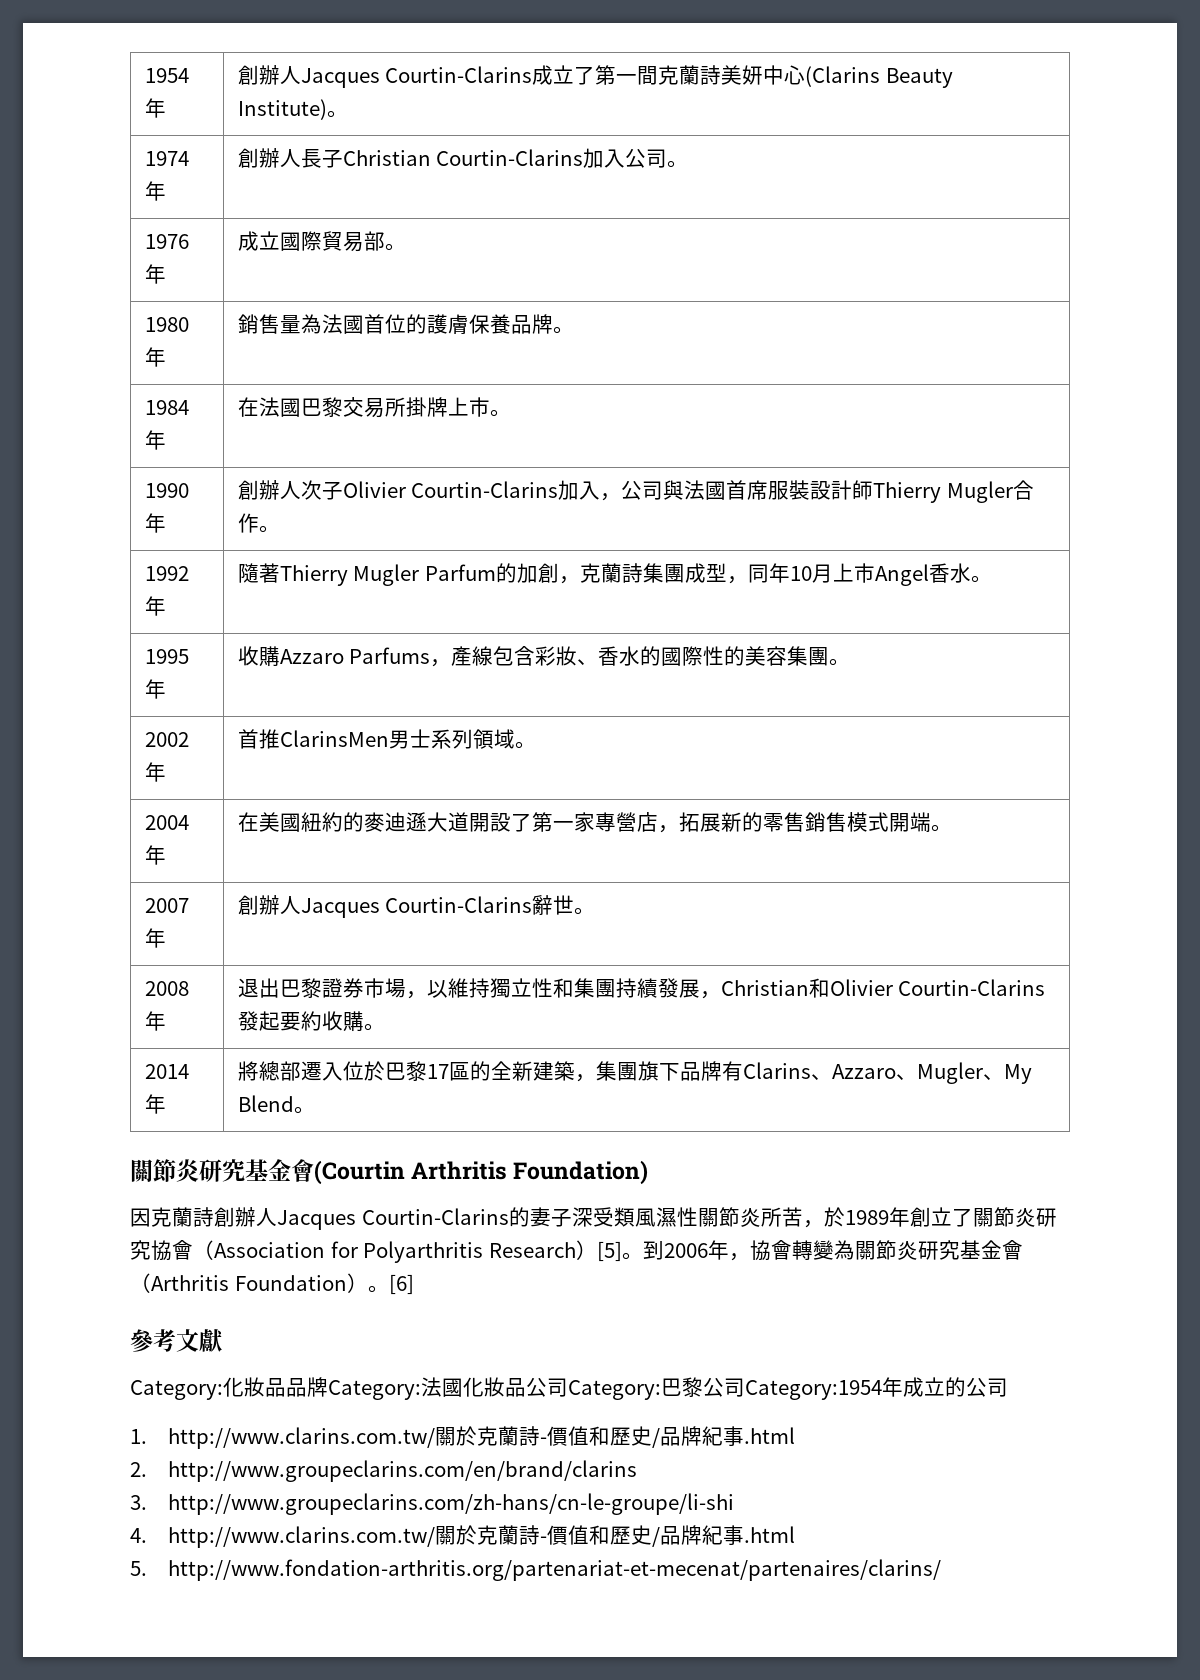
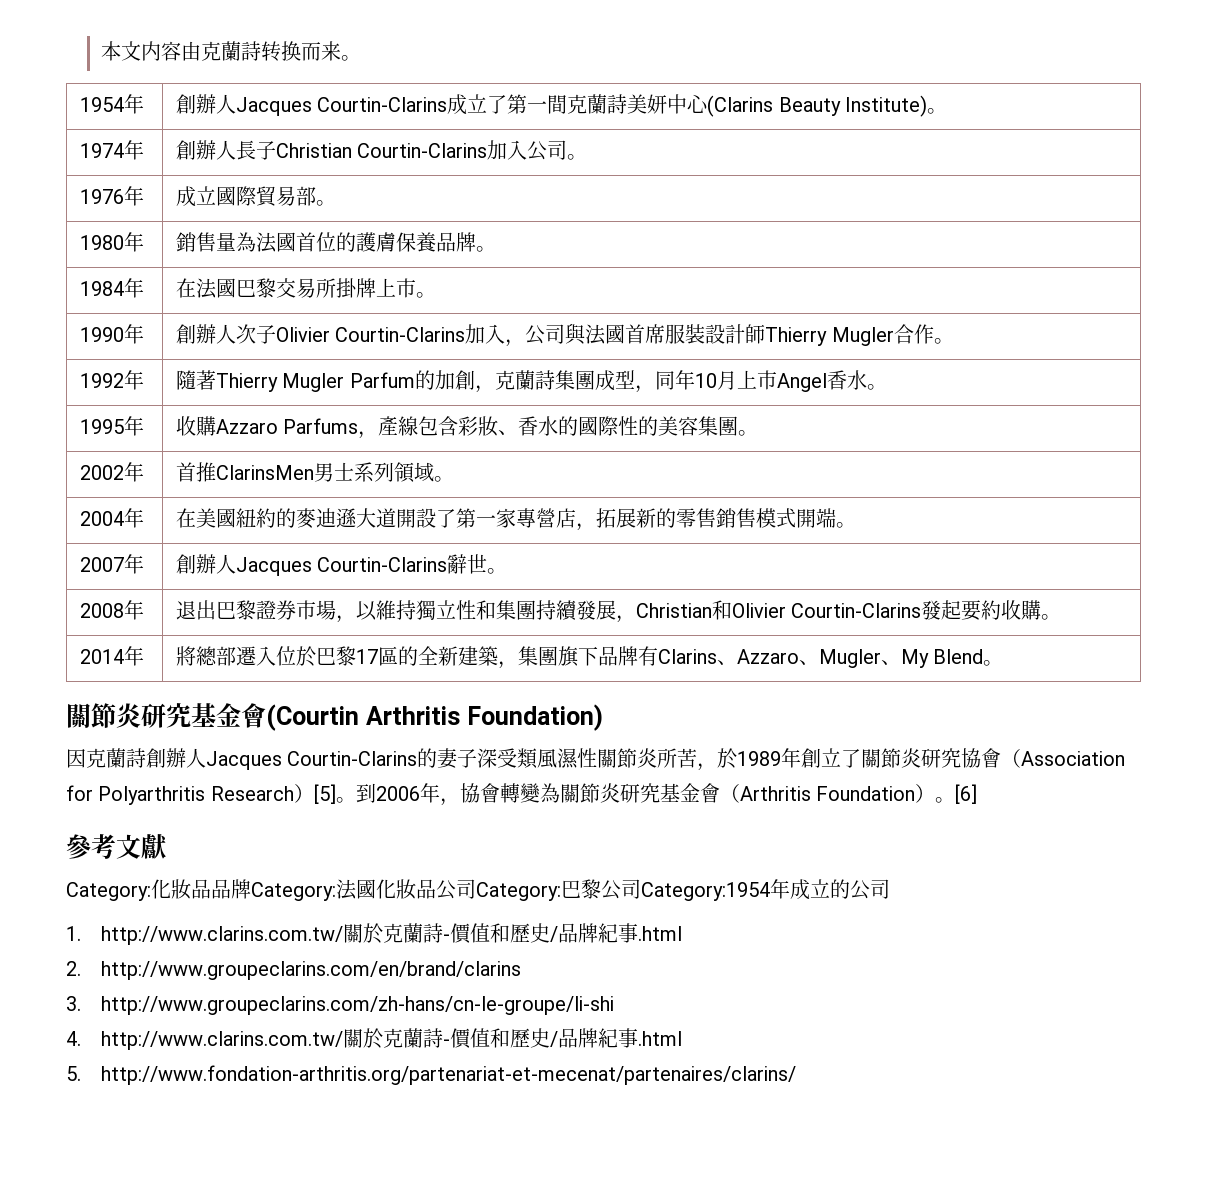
+ 本文内容由克蘭詩转换而来。

